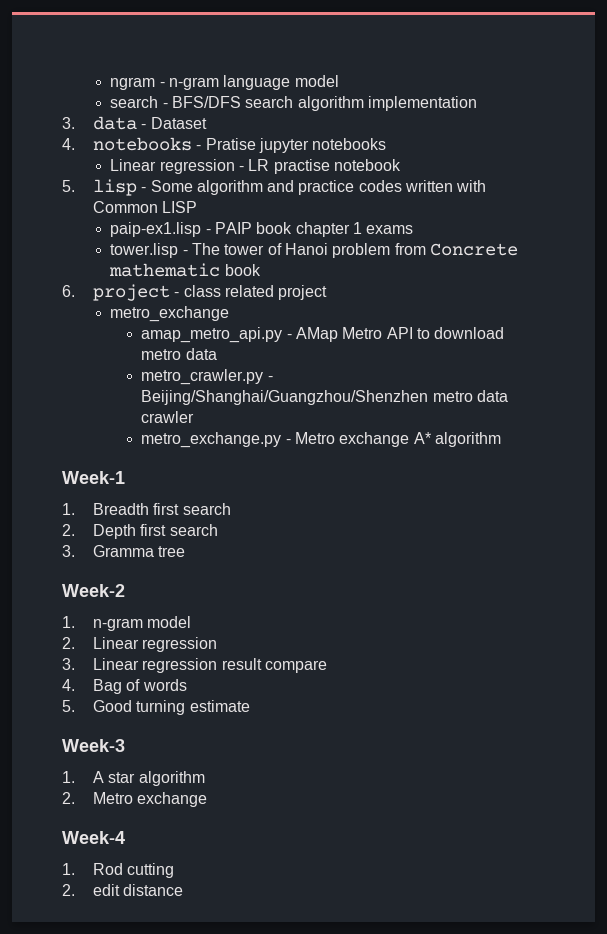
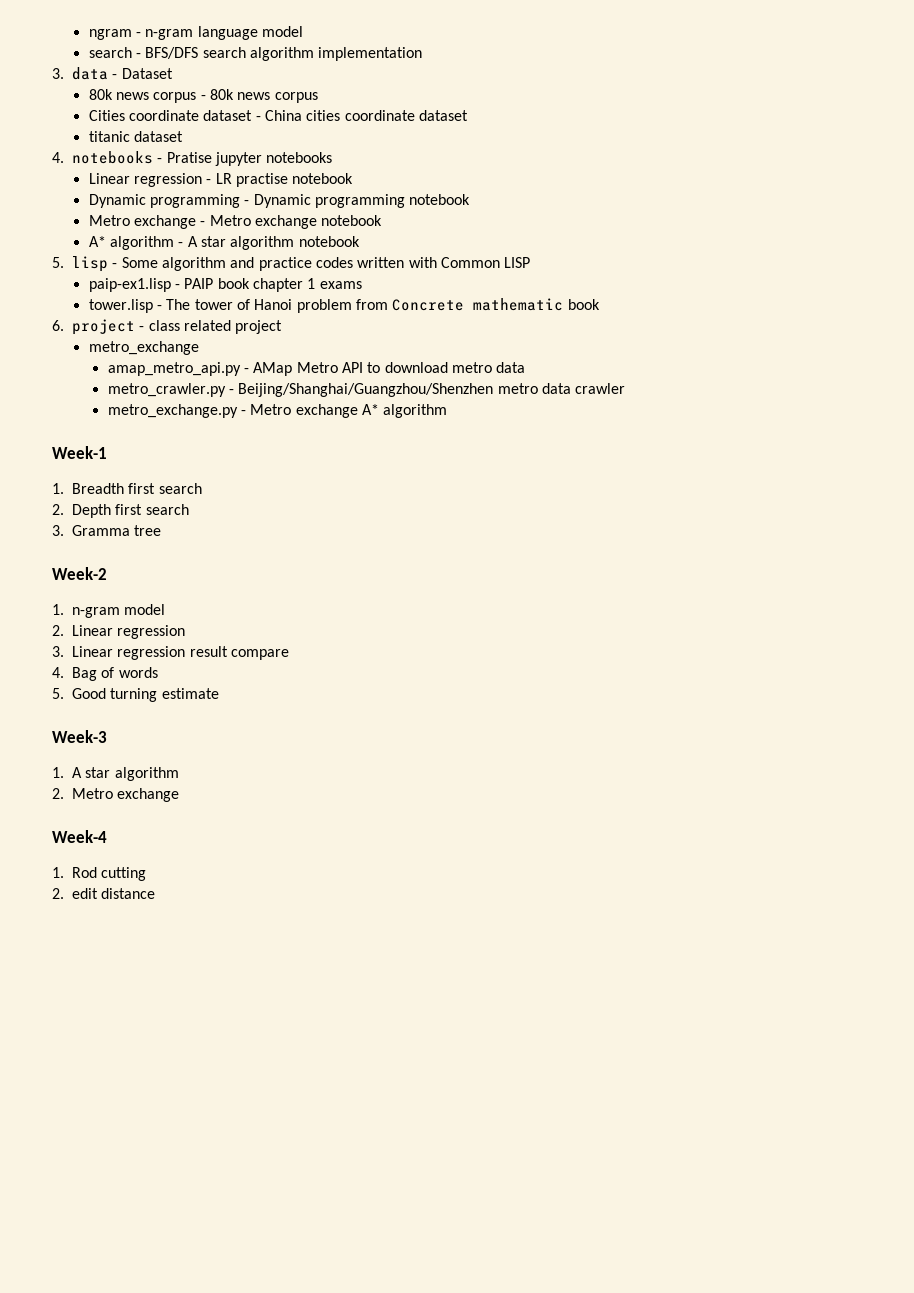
+ 80k news corpus - 80k news corpus
+ Cities coordinate dataset - China cities coordinate dataset
+ titanic dataset
+ Dynamic programming - Dynamic programming notebook
+ Metro exchange - Metro exchange notebook
+ A* algorithm - A star algorithm notebook

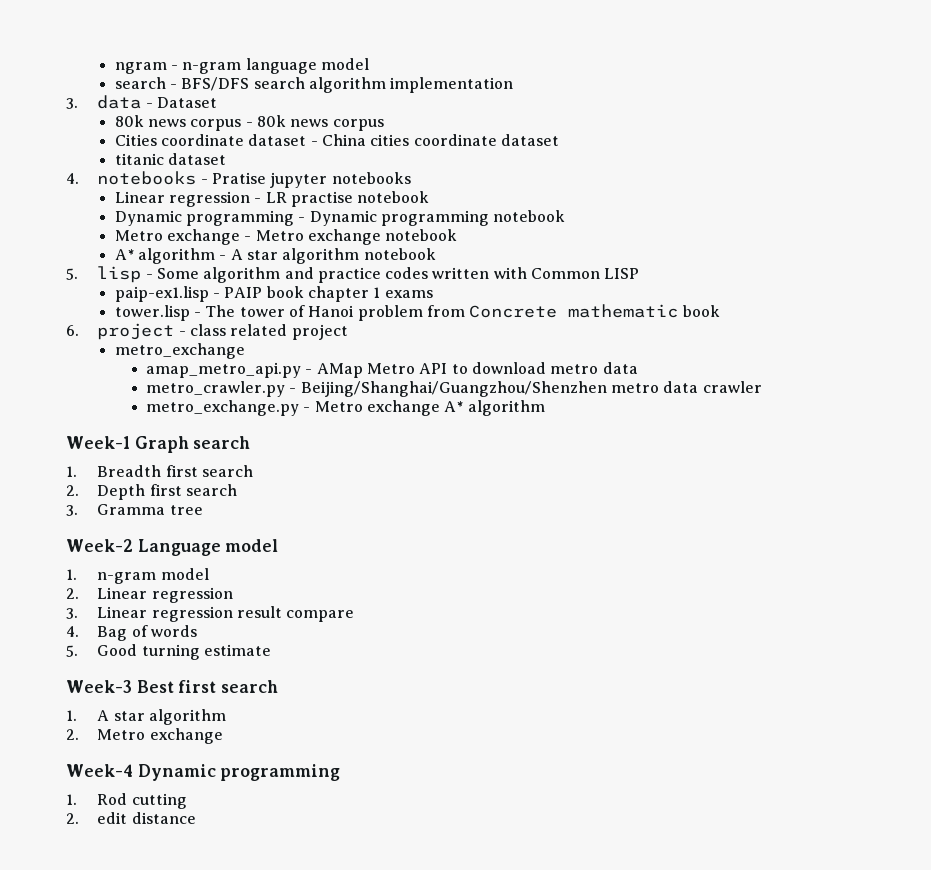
- Week-1
+ Week-1 Graph search
- Week-2
+ Week-2 Language model
- Week-3
+ Week-3 Best first search
- Week-4
+ Week-4 Dynamic programming

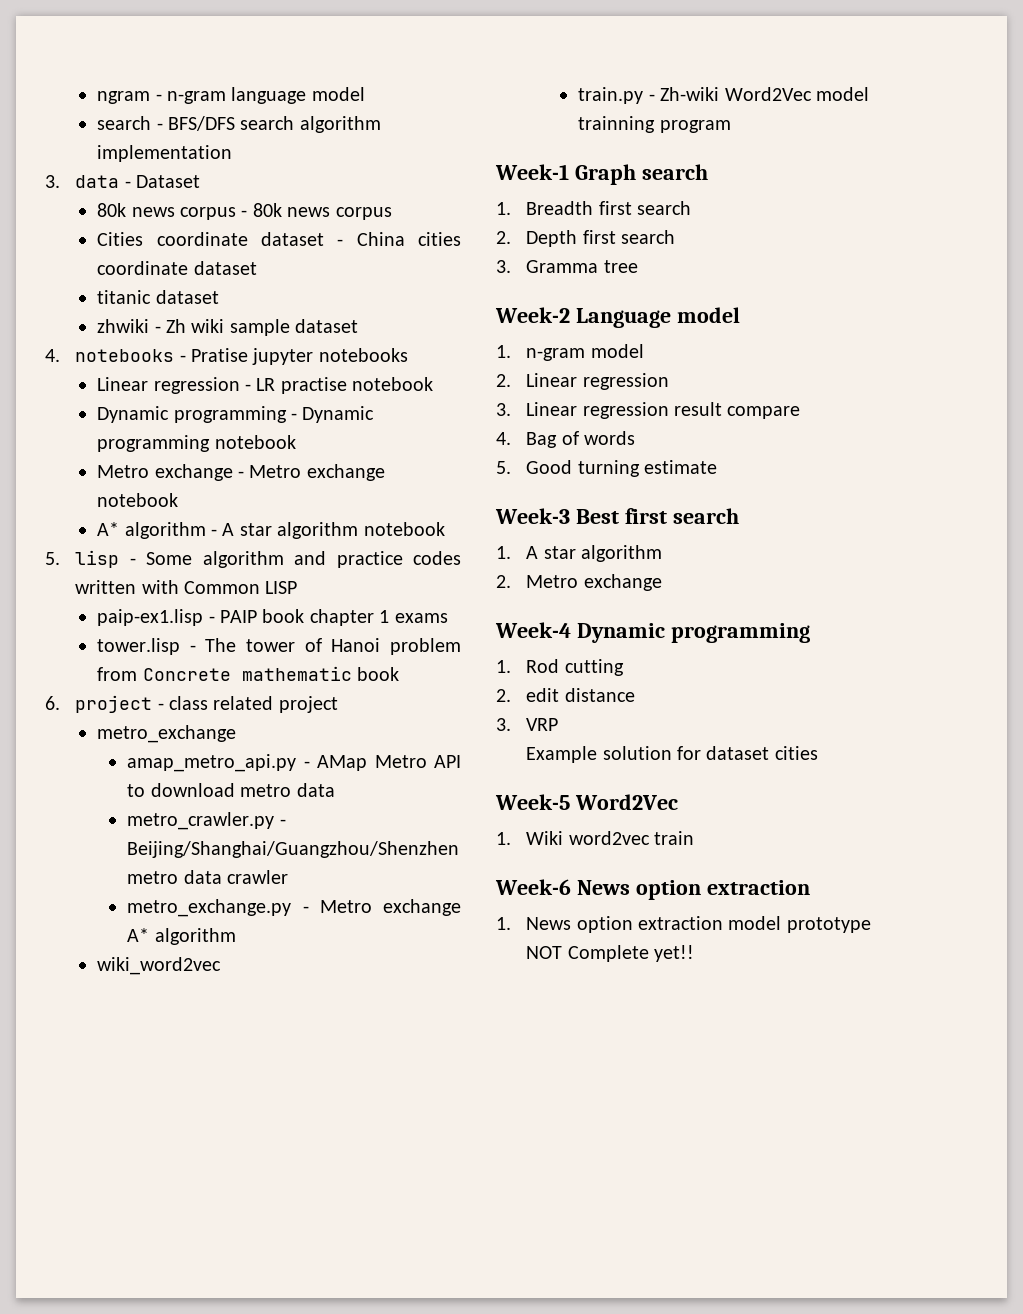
+ zhwiki - Zh wiki sample dataset
+ wiki_word2vec
+ train.py - Zh-wiki Word2Vec model trainning program
+ 3. VRP
+ Example solution for dataset cities
+ Week-5 Word2Vec
+ 1. Wiki word2vec train
+ Week-6 News option extraction
+ 1. News option extraction model prototype NOT Complete yet!!

